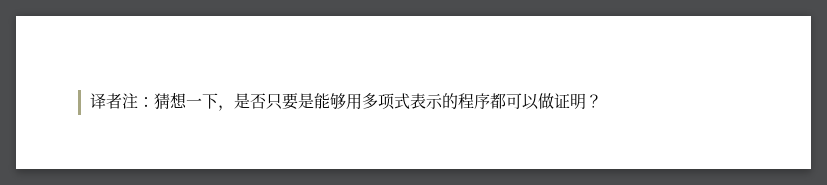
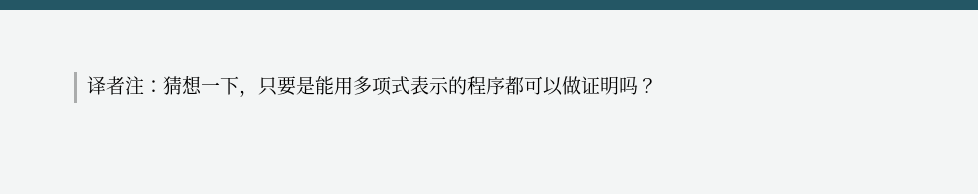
- 译者注：猜想一下，是否只要是能够用多项式表示的程序都可以做证明？
+ 译者注：猜想一下，只要是能用多项式表示的程序都可以做证明吗？

